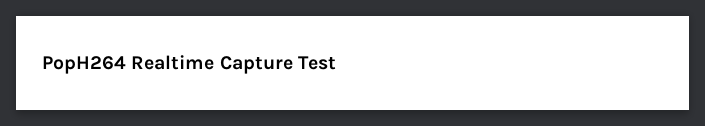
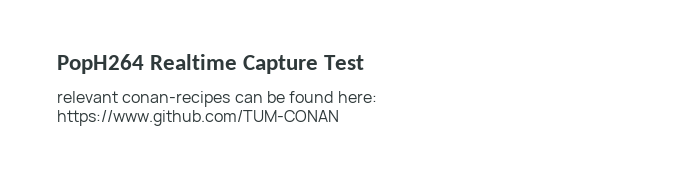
+ relevant conan-recipes can be found here: https://www.github.com/TUM-CONAN

